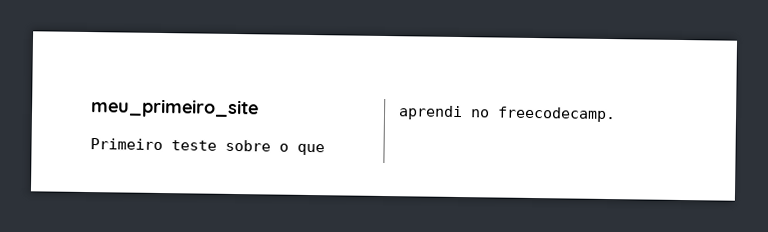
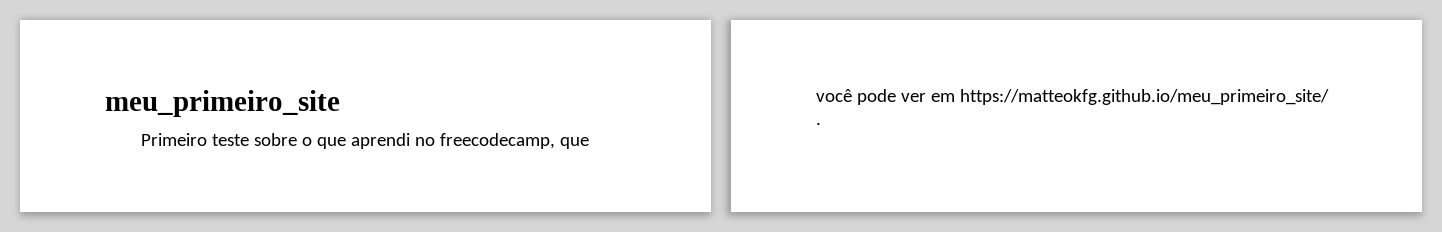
- Primeiro teste sobre o que aprendi no freecodecamp.
+ Primeiro teste sobre o que aprendi no freecodecamp, que você pode ver em https://matteokfg.github.io/meu_primeiro_site/ .

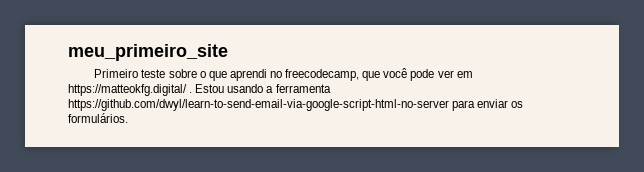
- Primeiro teste sobre o que aprendi no freecodecamp, que você pode ver em https://matteokfg.github.io/meu_primeiro_site/ .
+ Primeiro teste sobre o que aprendi no freecodecamp, que você pode ver em https://matteokfg.digital/ . Estou usando a ferramenta https://github.com/dwyl/learn-to-send-email-via-google-script-html-no-server para enviar os formulários.

